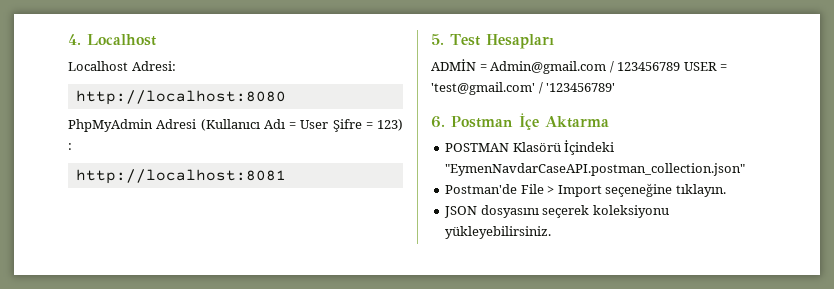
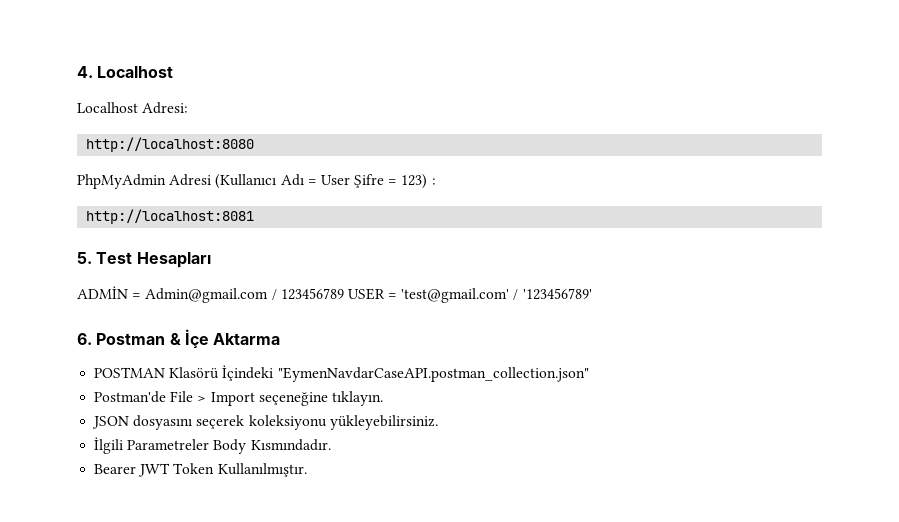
- 6. Postman İçe Aktarma
+ 6. Postman & İçe Aktarma
+ İlgili Parametreler Body Kısmındadır.
+ Bearer JWT Token Kullanılmıştır.

